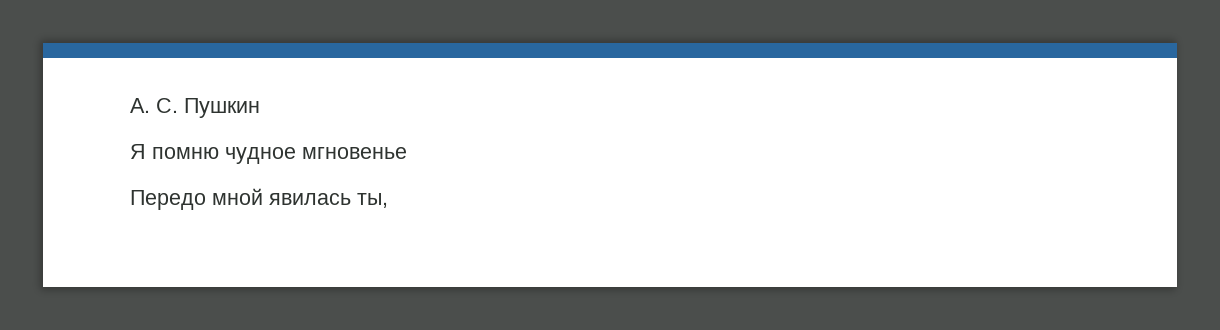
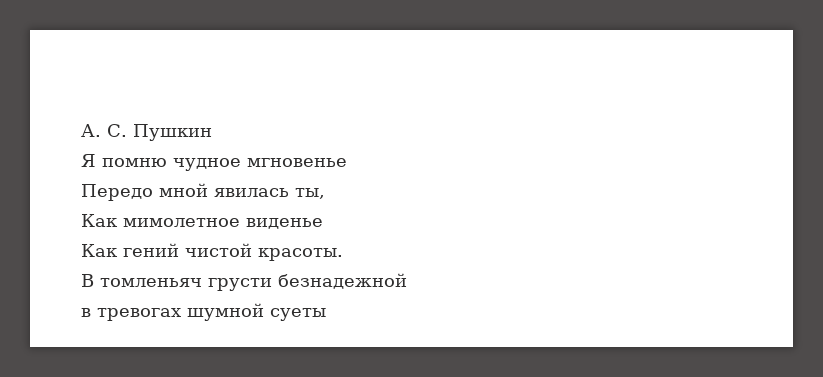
+ Как мимолетное виденье
+ Как гений чистой красоты.
+ В томленьяч грусти безнадежной
+ в тревогах шумной суеты

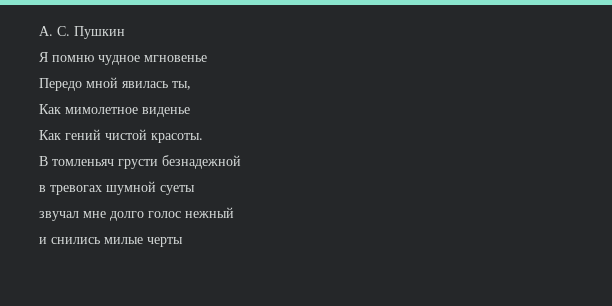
+ звучал мне долго голос нежный
+ и снились милые черты

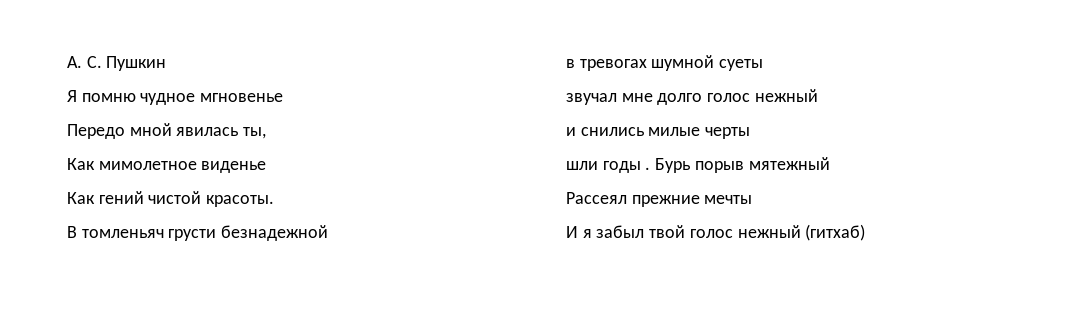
+ шли годы . Бурь порыв мятежный
+ Рассеял прежние мечты
+ И я забыл твой голос нежный (гитхаб)

